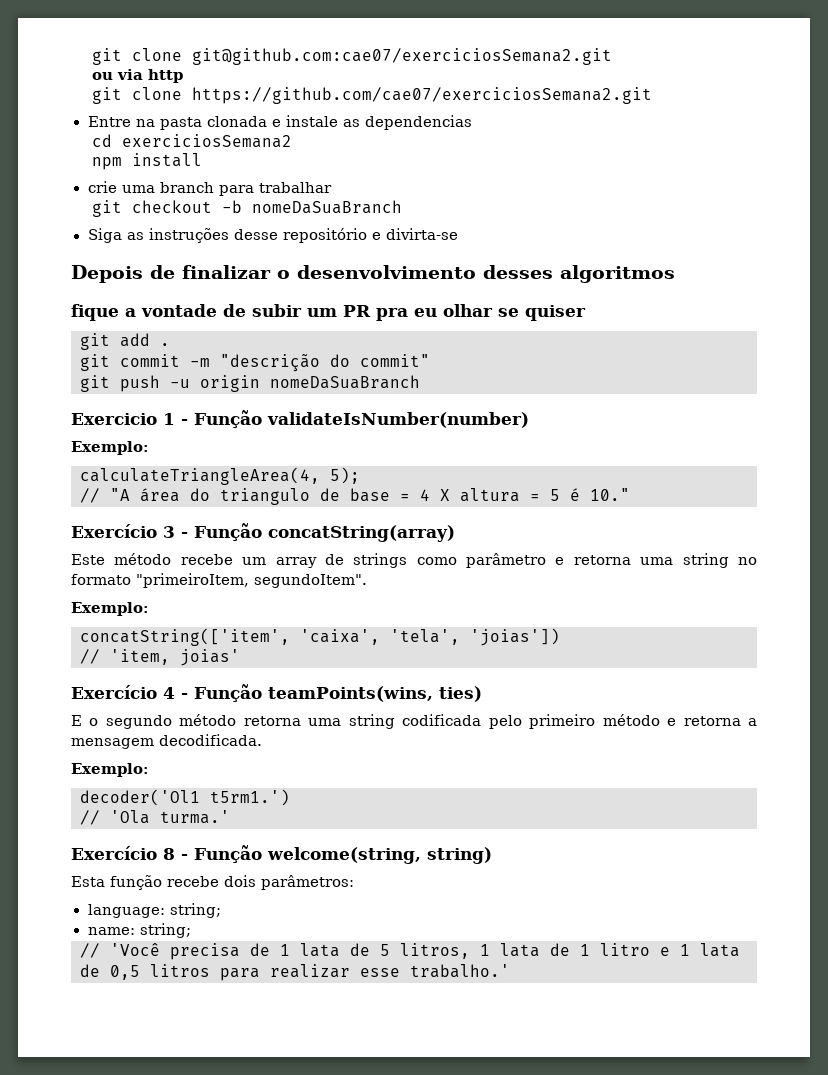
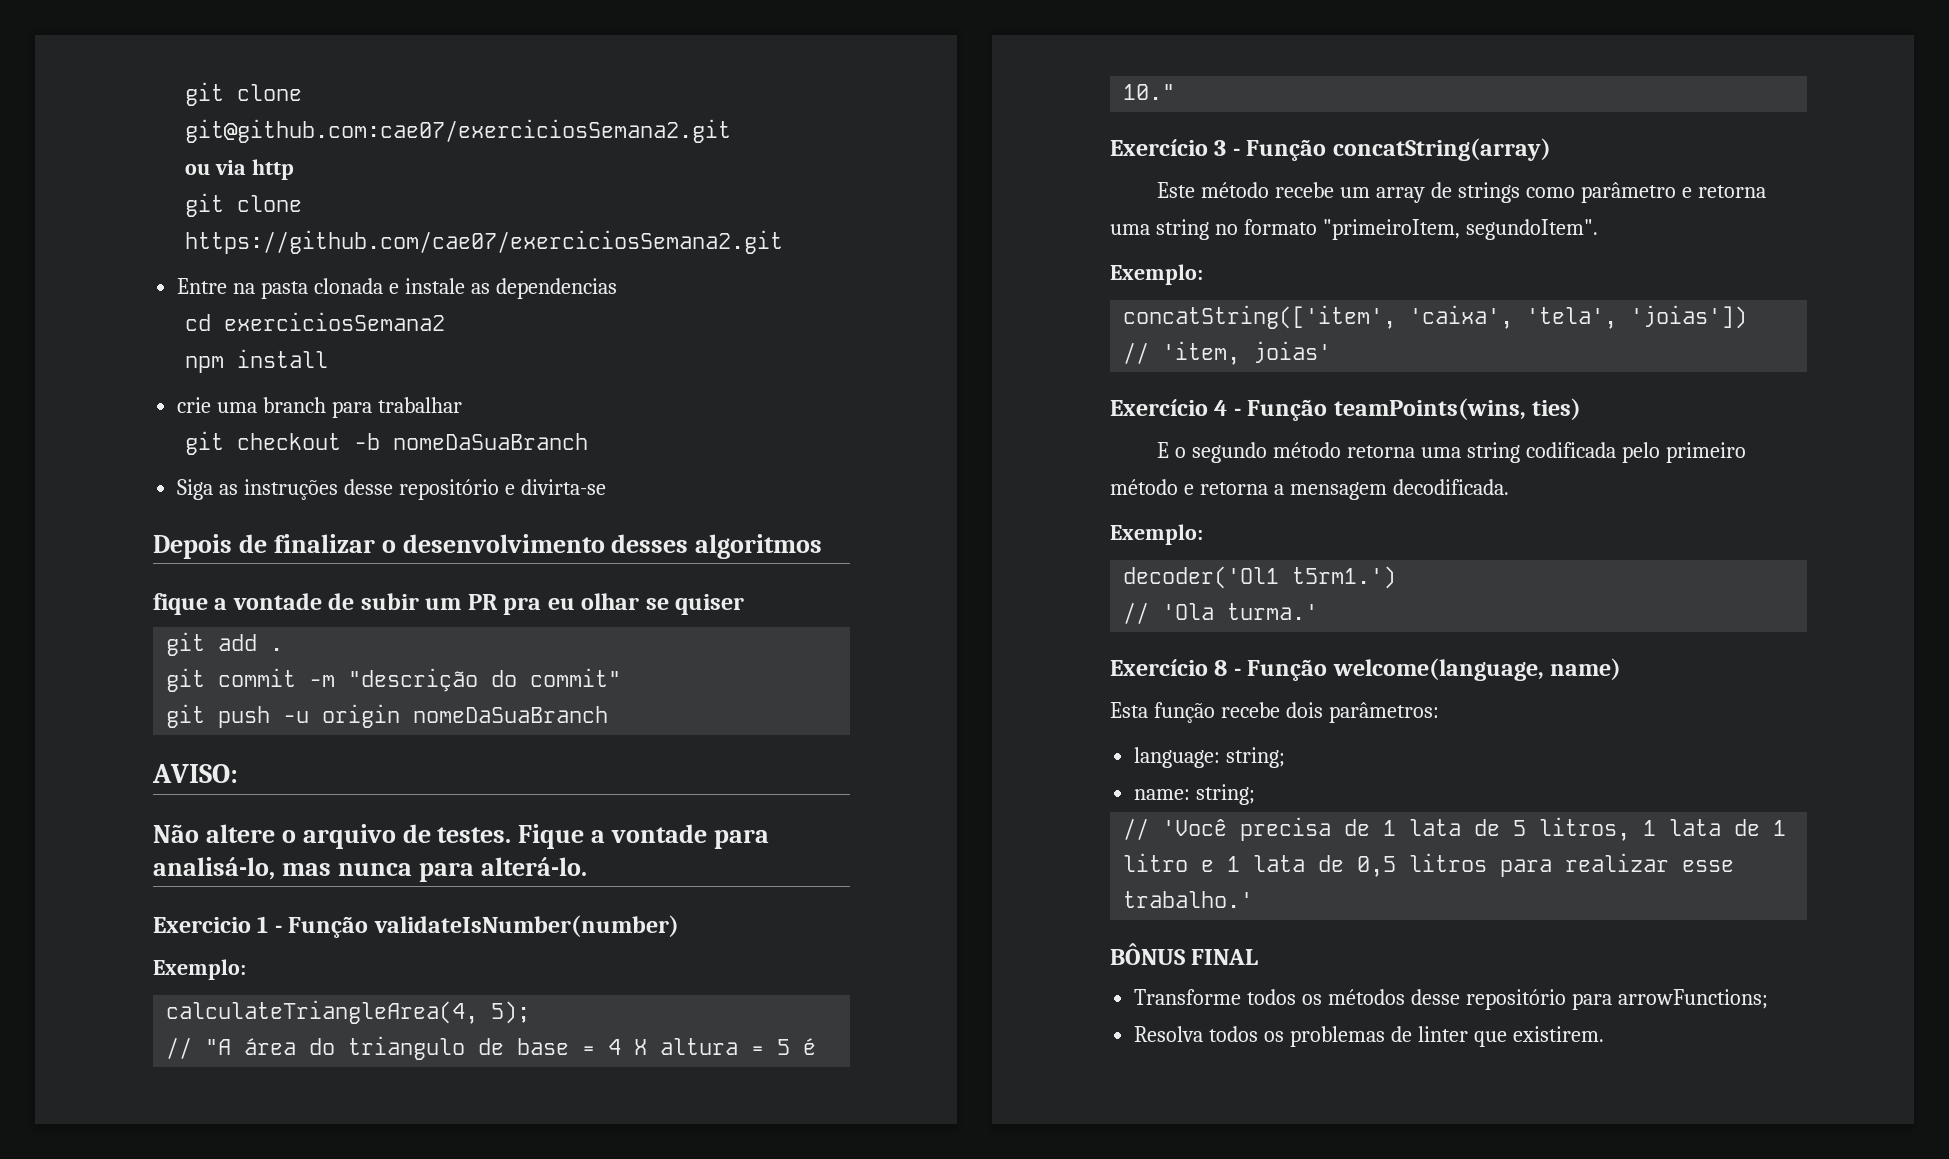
+ AVISO:
+ Não altere o arquivo de testes. Fique a vontade para analisá-lo, mas nunca para alterá-lo.
- Exercício 8 - Função welcome(string, string)
+ Exercício 8 - Função welcome(language, name)
+ BÔNUS FINAL
+ Transforme todos os métodos desse repositório para arrowFunctions;
+ Resolva todos os problemas de linter que existirem.

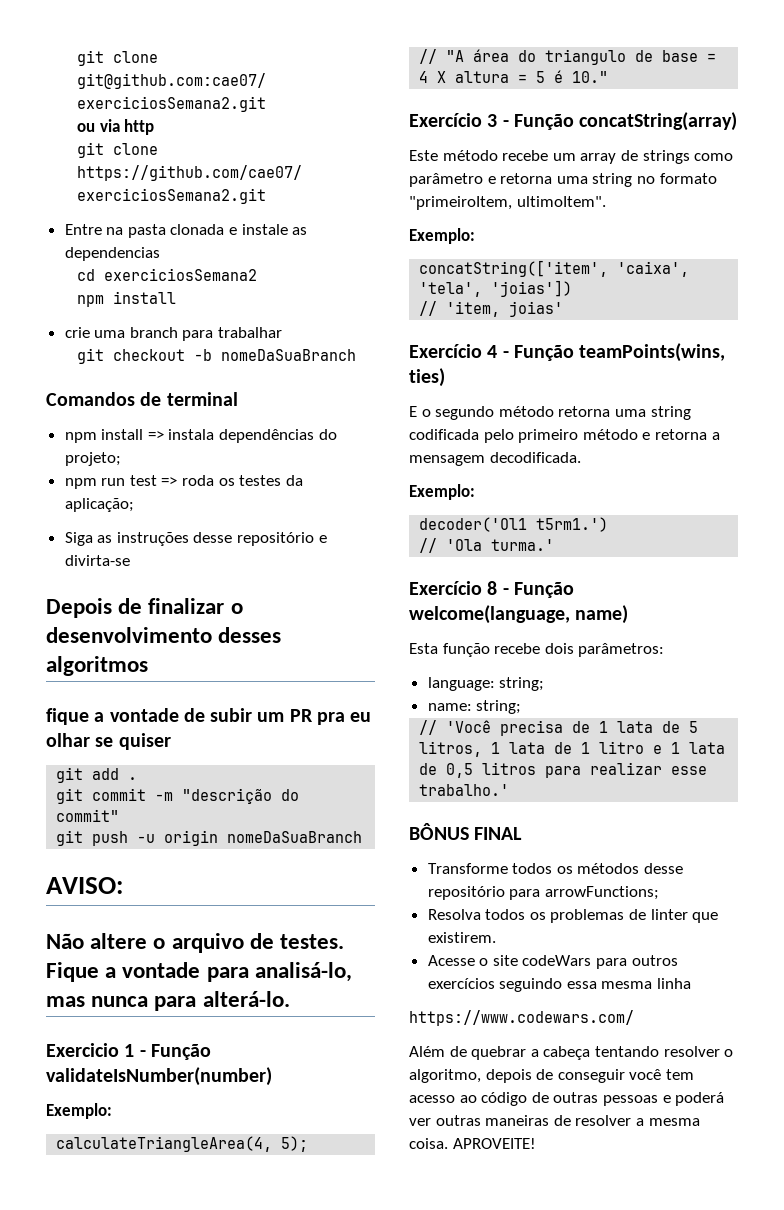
+ Comandos de terminal
+ npm install => instala dependências do projeto;
+ npm run test => roda os testes da aplicação;
- Este método recebe um array de strings como parâmetro e retorna uma string no formato "primeiroItem, segundoItem".
+ Este método recebe um array de strings como parâmetro e retorna uma string no formato "primeiroItem, ultimoItem".
+ Acesse o site codeWars para outros exercícios seguindo essa mesma linha
+ https://www.codewars.com/
+ Além de quebrar a cabeça tentando resolver o algoritmo, depois de conseguir você tem acesso ao código de outras pessoas e poderá ver outras maneiras de resolver a mesma coisa. APROVEITE!

